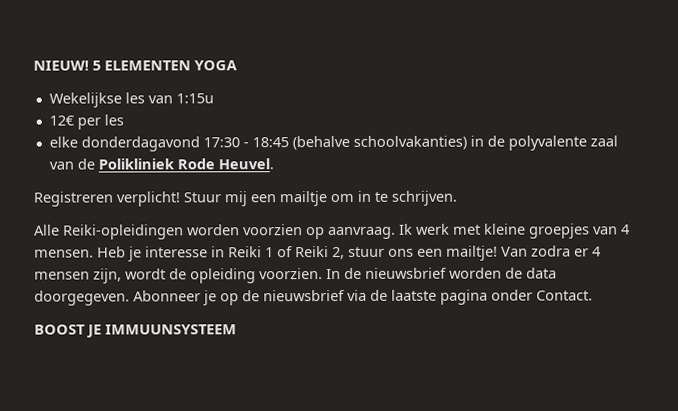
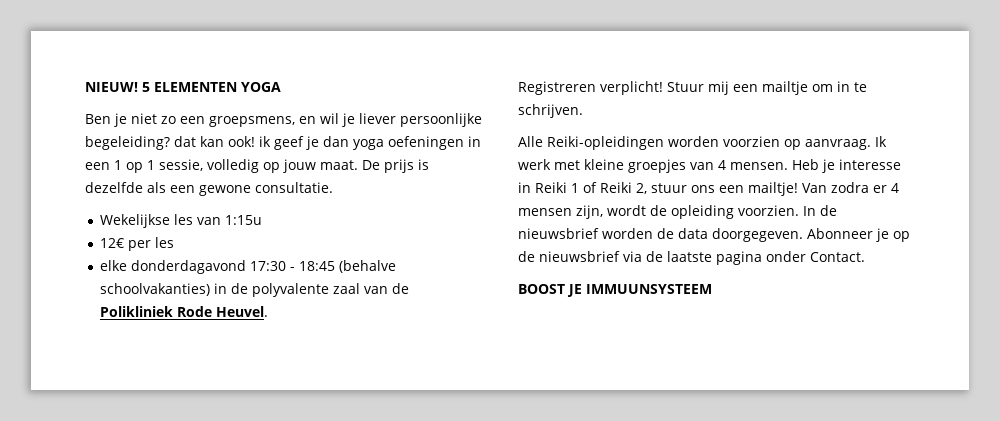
+ Ben je niet zo een groepsmens, en wil je liever persoonlijke begeleiding? dat kan ook! ik geef je dan yoga oefeningen in een 1 op 1 sessie, volledig op jouw maat. De prijs is dezelfde als een gewone consultatie.

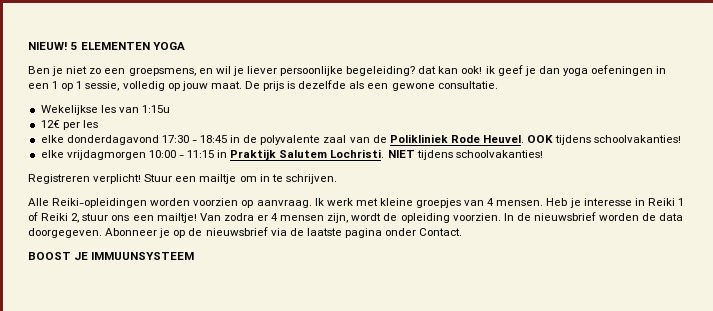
- elke donderdagavond 17:30 - 18:45 (behalve schoolvakanties) in de polyvalente zaal van de Polikliniek Rode Heuvel.
+ elke donderdagavond 17:30 - 18:45 in de polyvalente zaal van de Polikliniek Rode Heuvel. OOK tijdens schoolvakanties!
+ elke vrijdagmorgen 10:00 - 11:15 in Praktijk Salutem Lochristi. NIET tijdens schoolvakanties!
- Stuur mij een mailtje om in te schrijven.
+ Stuur een mailtje om in te schrijven.

